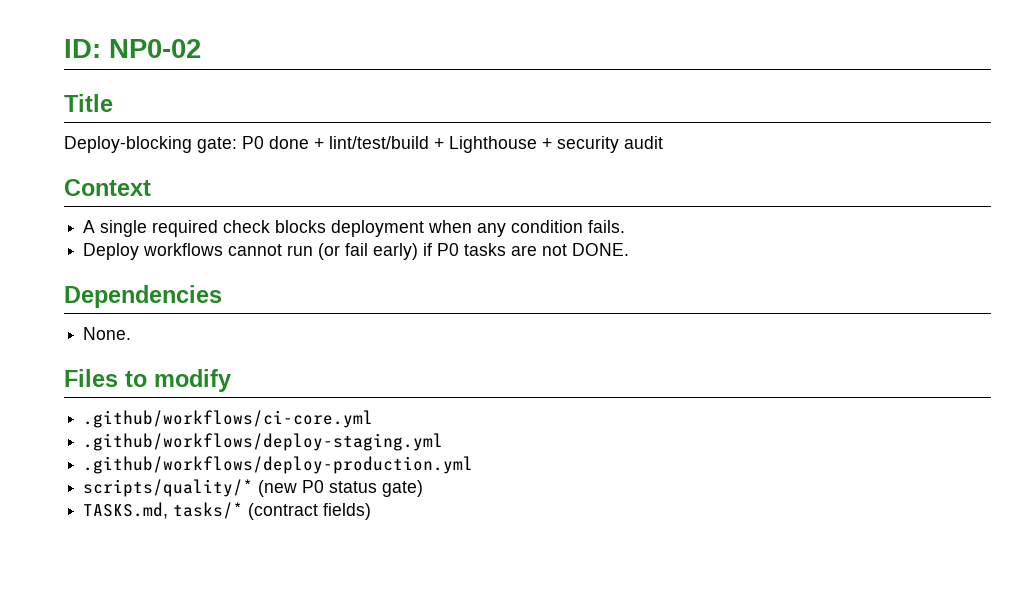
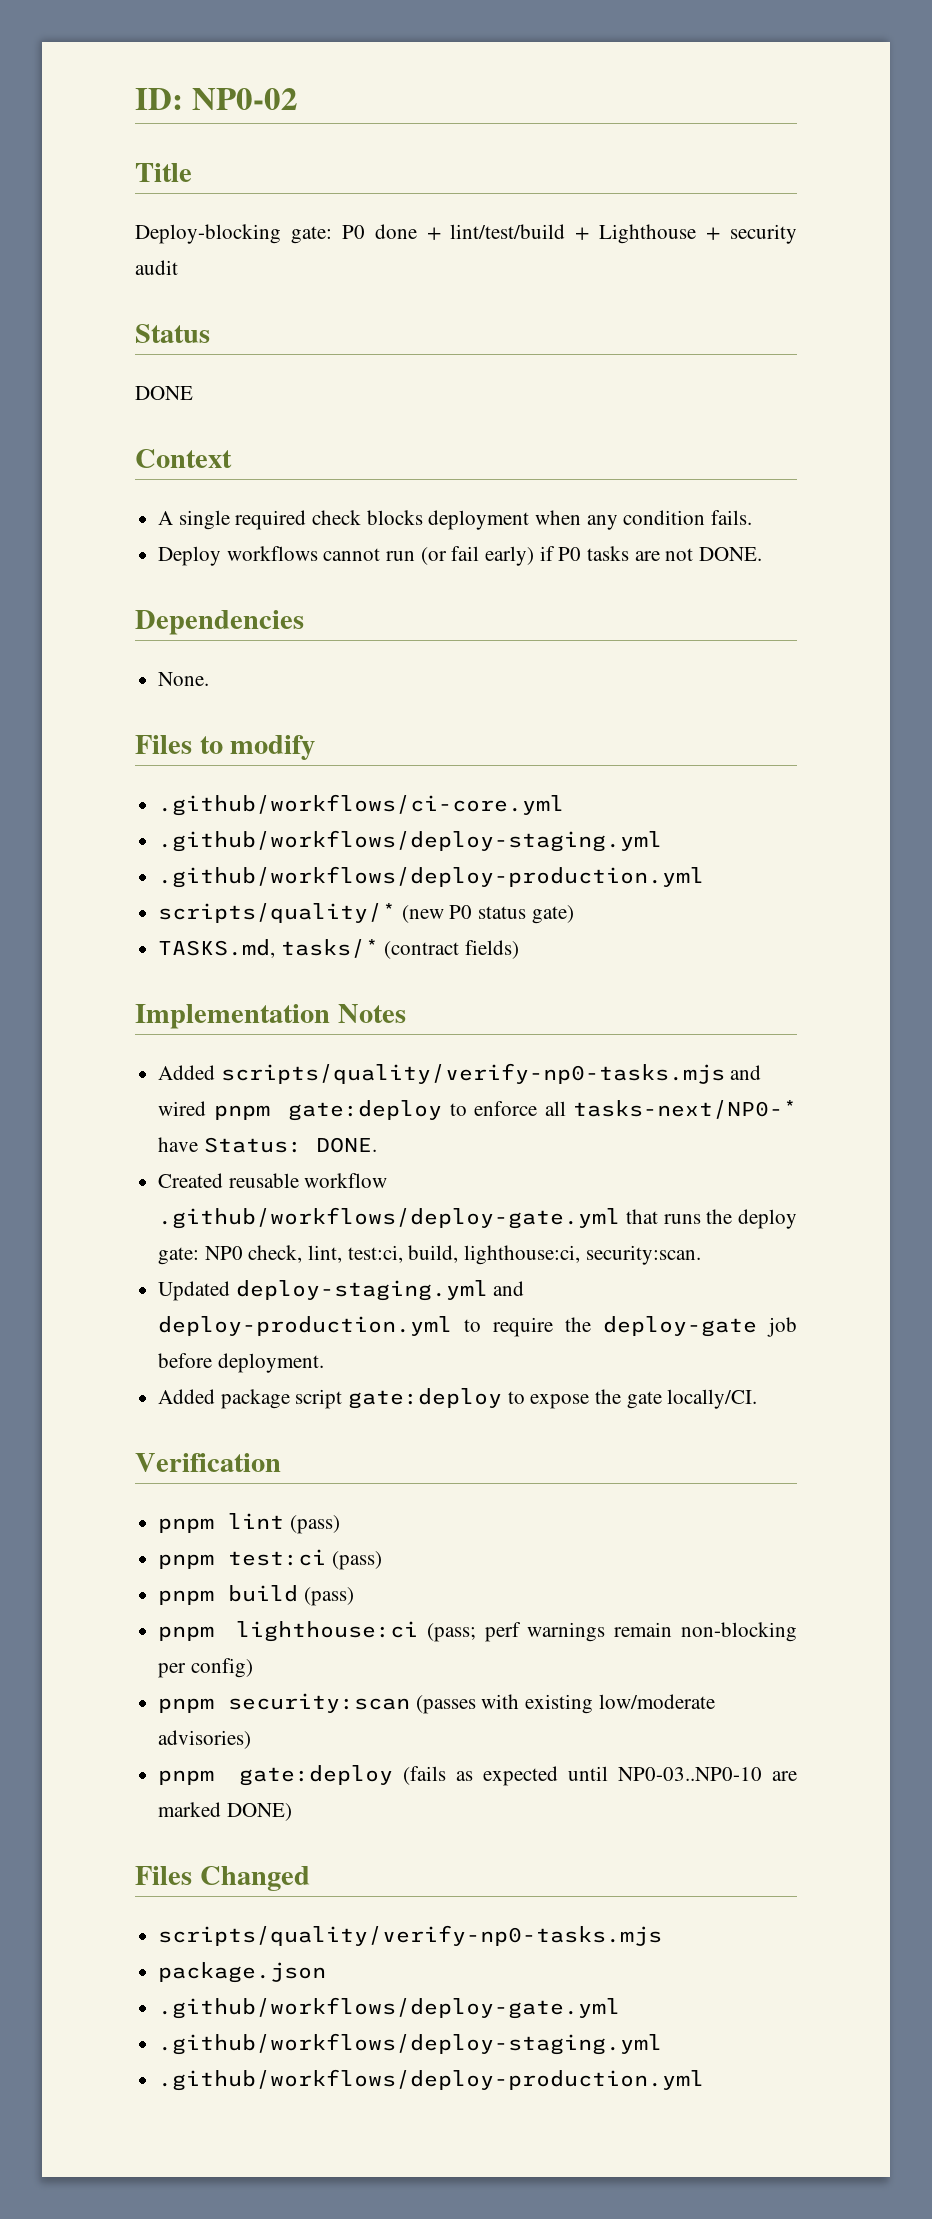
+ Status
+ DONE
+ Implementation Notes
+ Added scripts/quality/verify-np0-tasks.mjs and wired pnpm gate:deploy to enforce all tasks-next/NP0-* have Status: DONE.
+ Created reusable workflow .github/workflows/deploy-gate.yml that runs the deploy gate: NP0 check, lint, test:ci, build, lighthouse:ci, security:scan.
+ Updated deploy-staging.yml and deploy-production.yml to require the deploy-gate job before deployment.
+ Added package script gate:deploy to expose the gate locally/CI.
+ Verification
+ pnpm lint (pass)
+ pnpm test:ci (pass)
+ pnpm build (pass)
+ pnpm lighthouse:ci (pass; perf warnings remain non-blocking per config)
+ pnpm security:scan (passes with existing low/moderate advisories)
+ pnpm gate:deploy (fails as expected until NP0-03..NP0-10 are marked DONE)
+ Files Changed
+ scripts/quality/verify-np0-tasks.mjs
+ package.json
+ .github/workflows/deploy-gate.yml
+ .github/workflows/deploy-staging.yml
+ .github/workflows/deploy-production.yml

